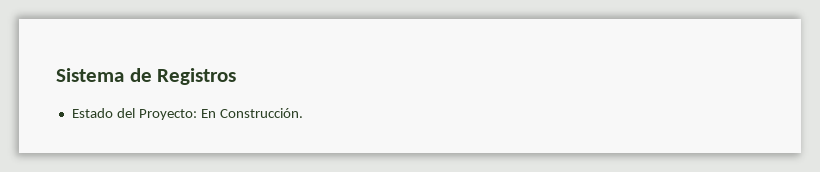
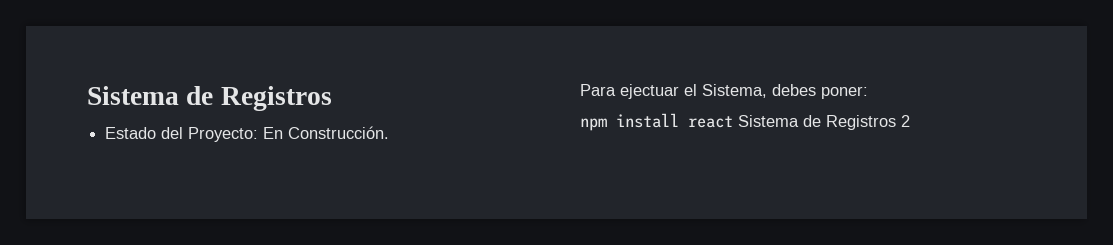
+ Para ejectuar el Sistema, debes poner:
+ npm install react Sistema de Registros 2

